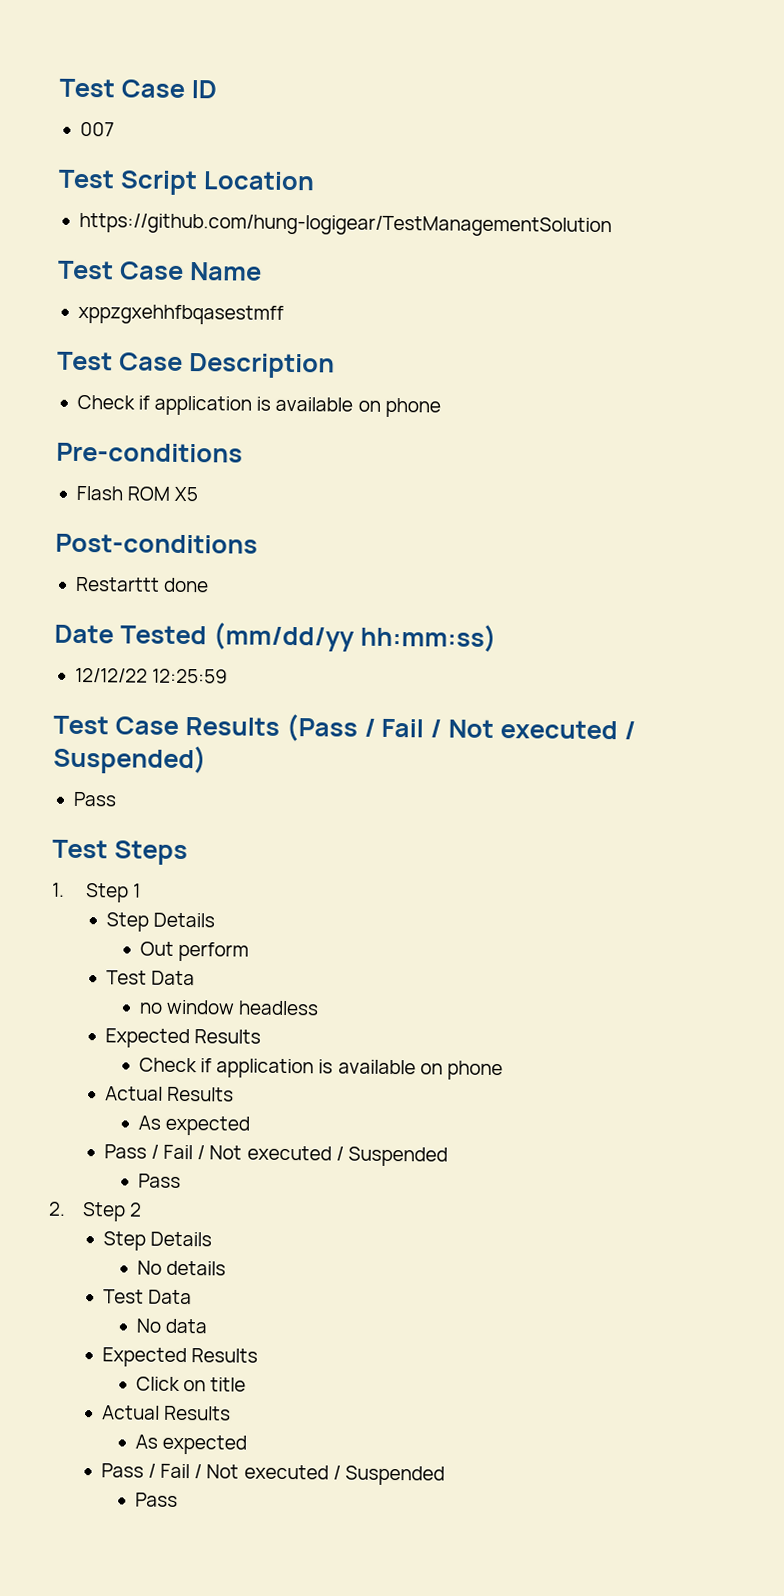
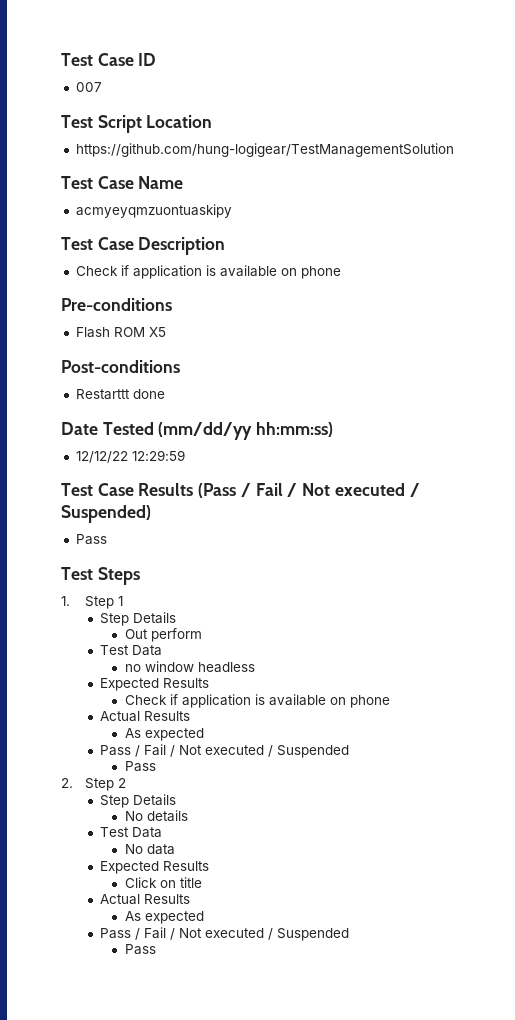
- xppzgxehhfbqasestmff
+ acmyeyqmzuontuaskipy
- 12/12/22 12:25:59
+ 12/12/22 12:29:59

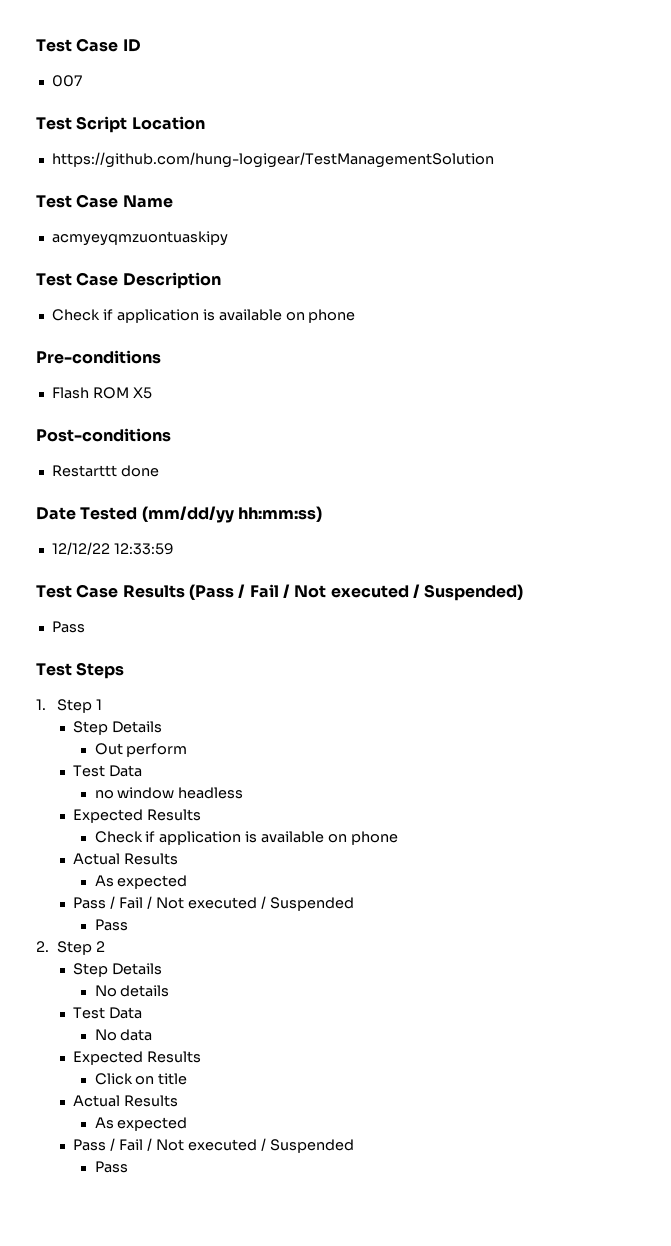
- 12/12/22 12:29:59
+ 12/12/22 12:33:59

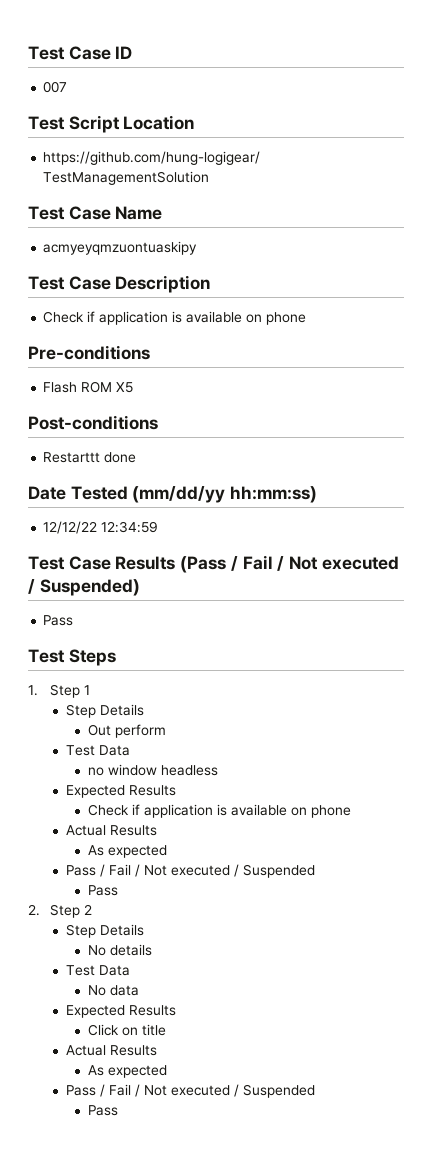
- 12/12/22 12:33:59
+ 12/12/22 12:34:59

